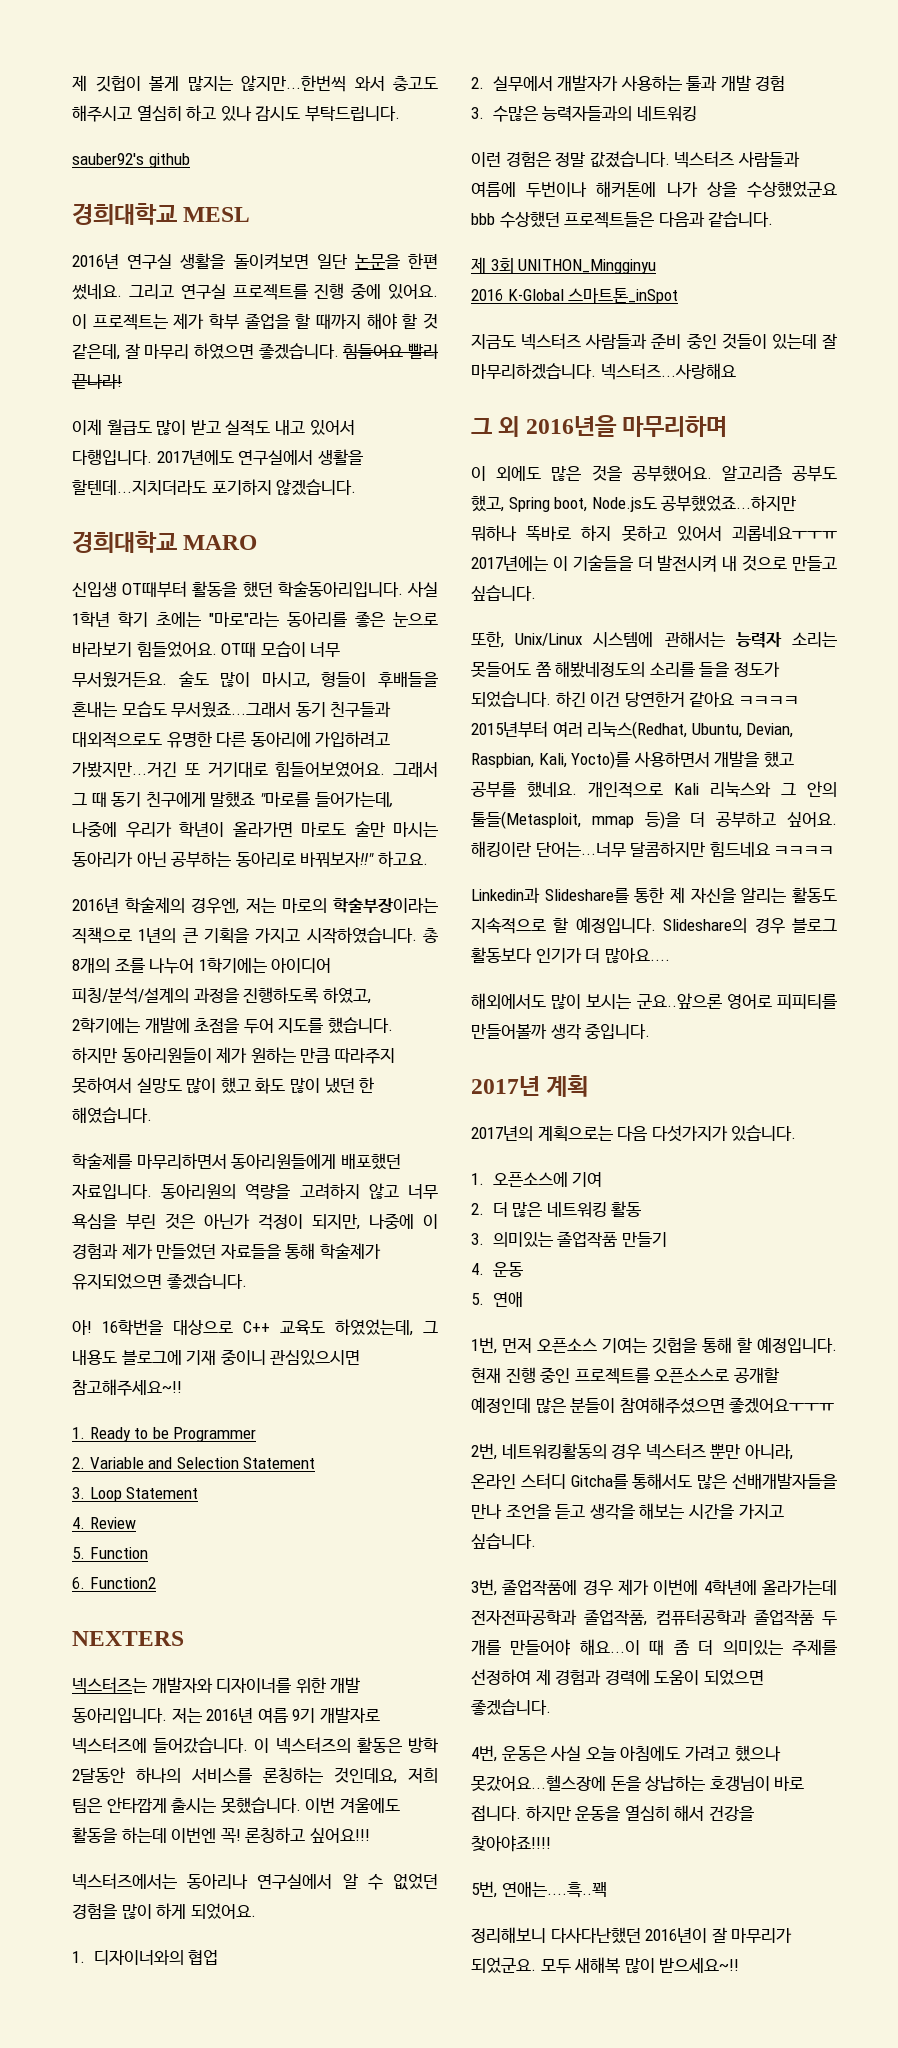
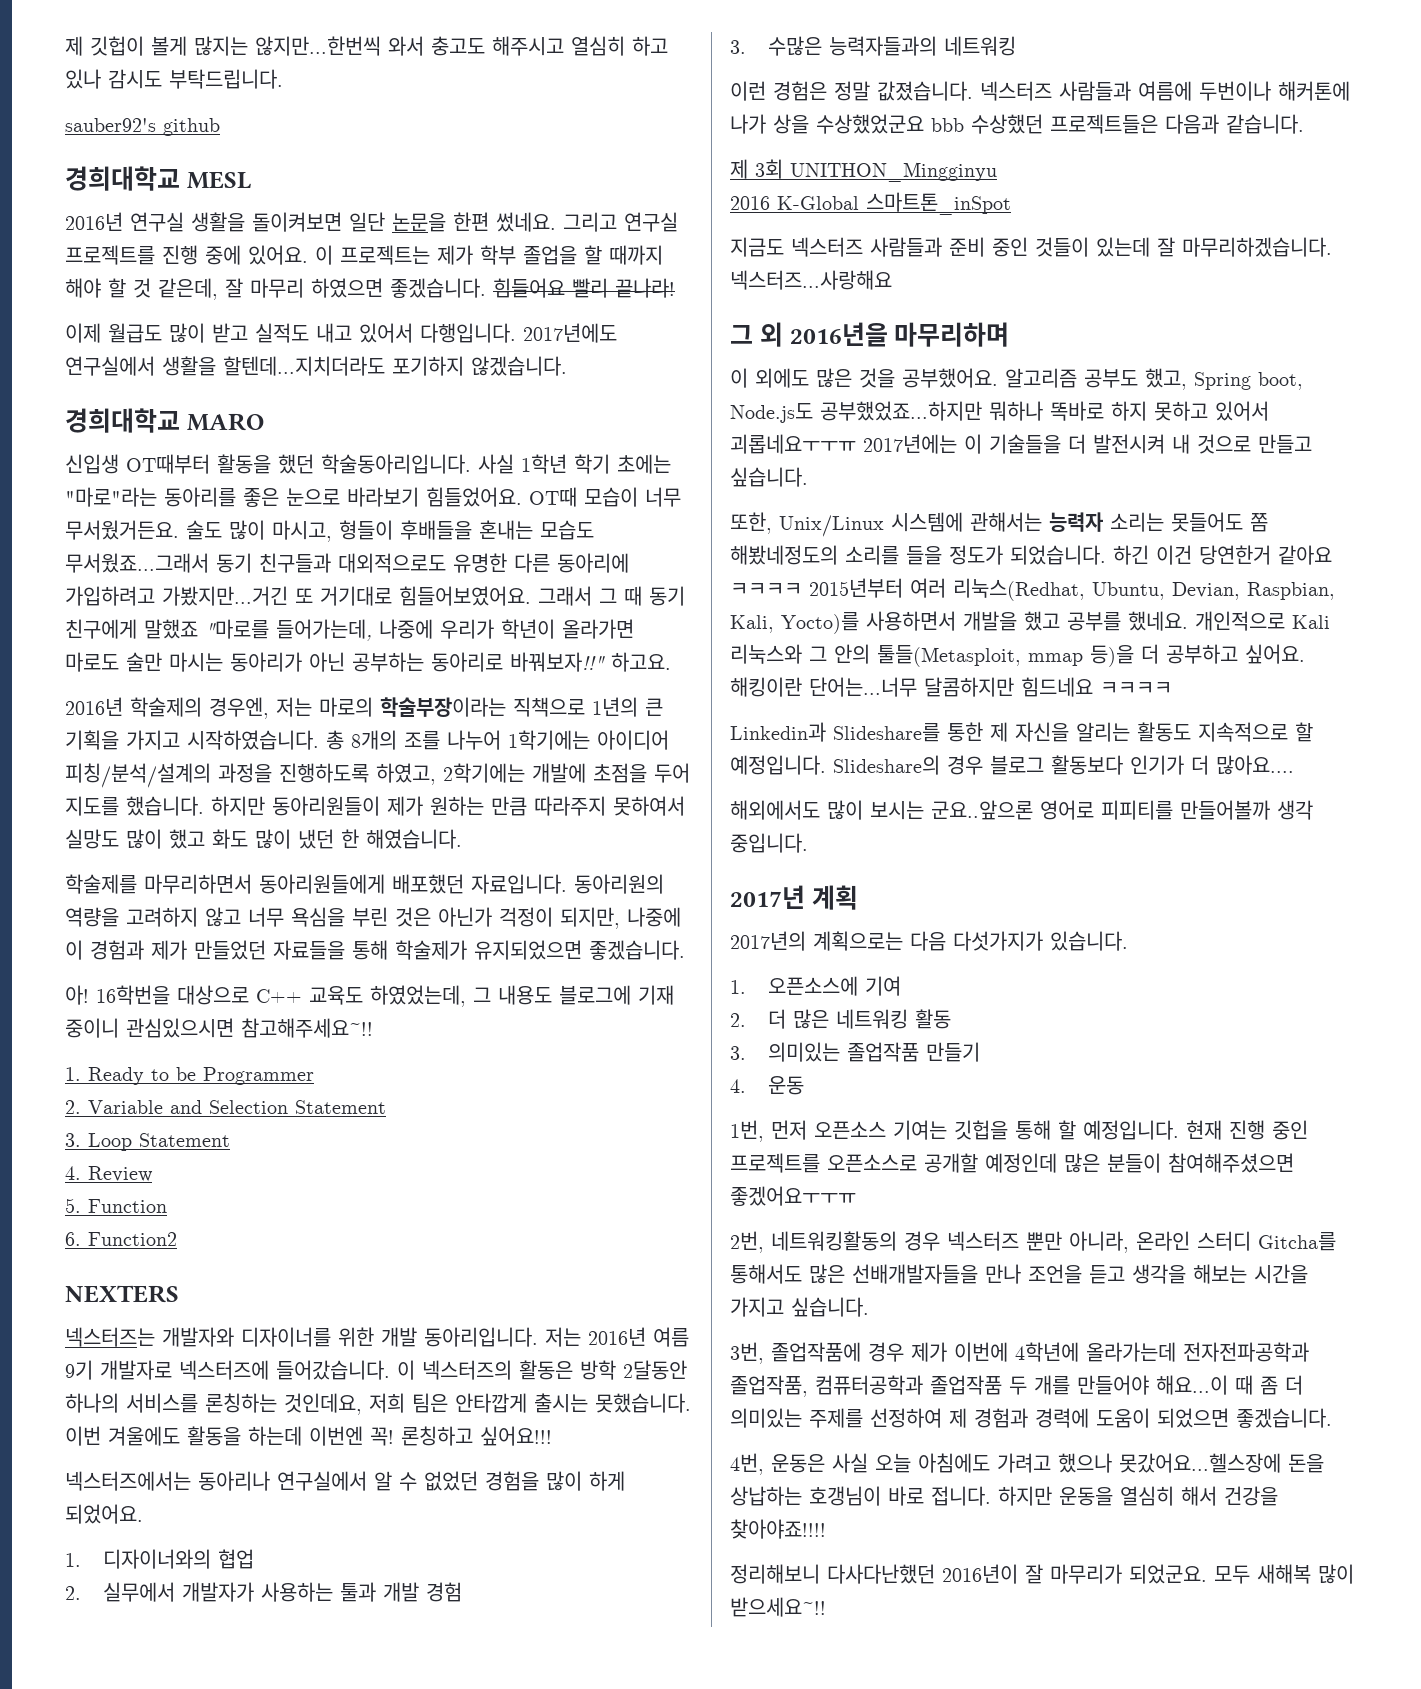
- 5. 연애
- 5번, 연애는....흑..꽥

